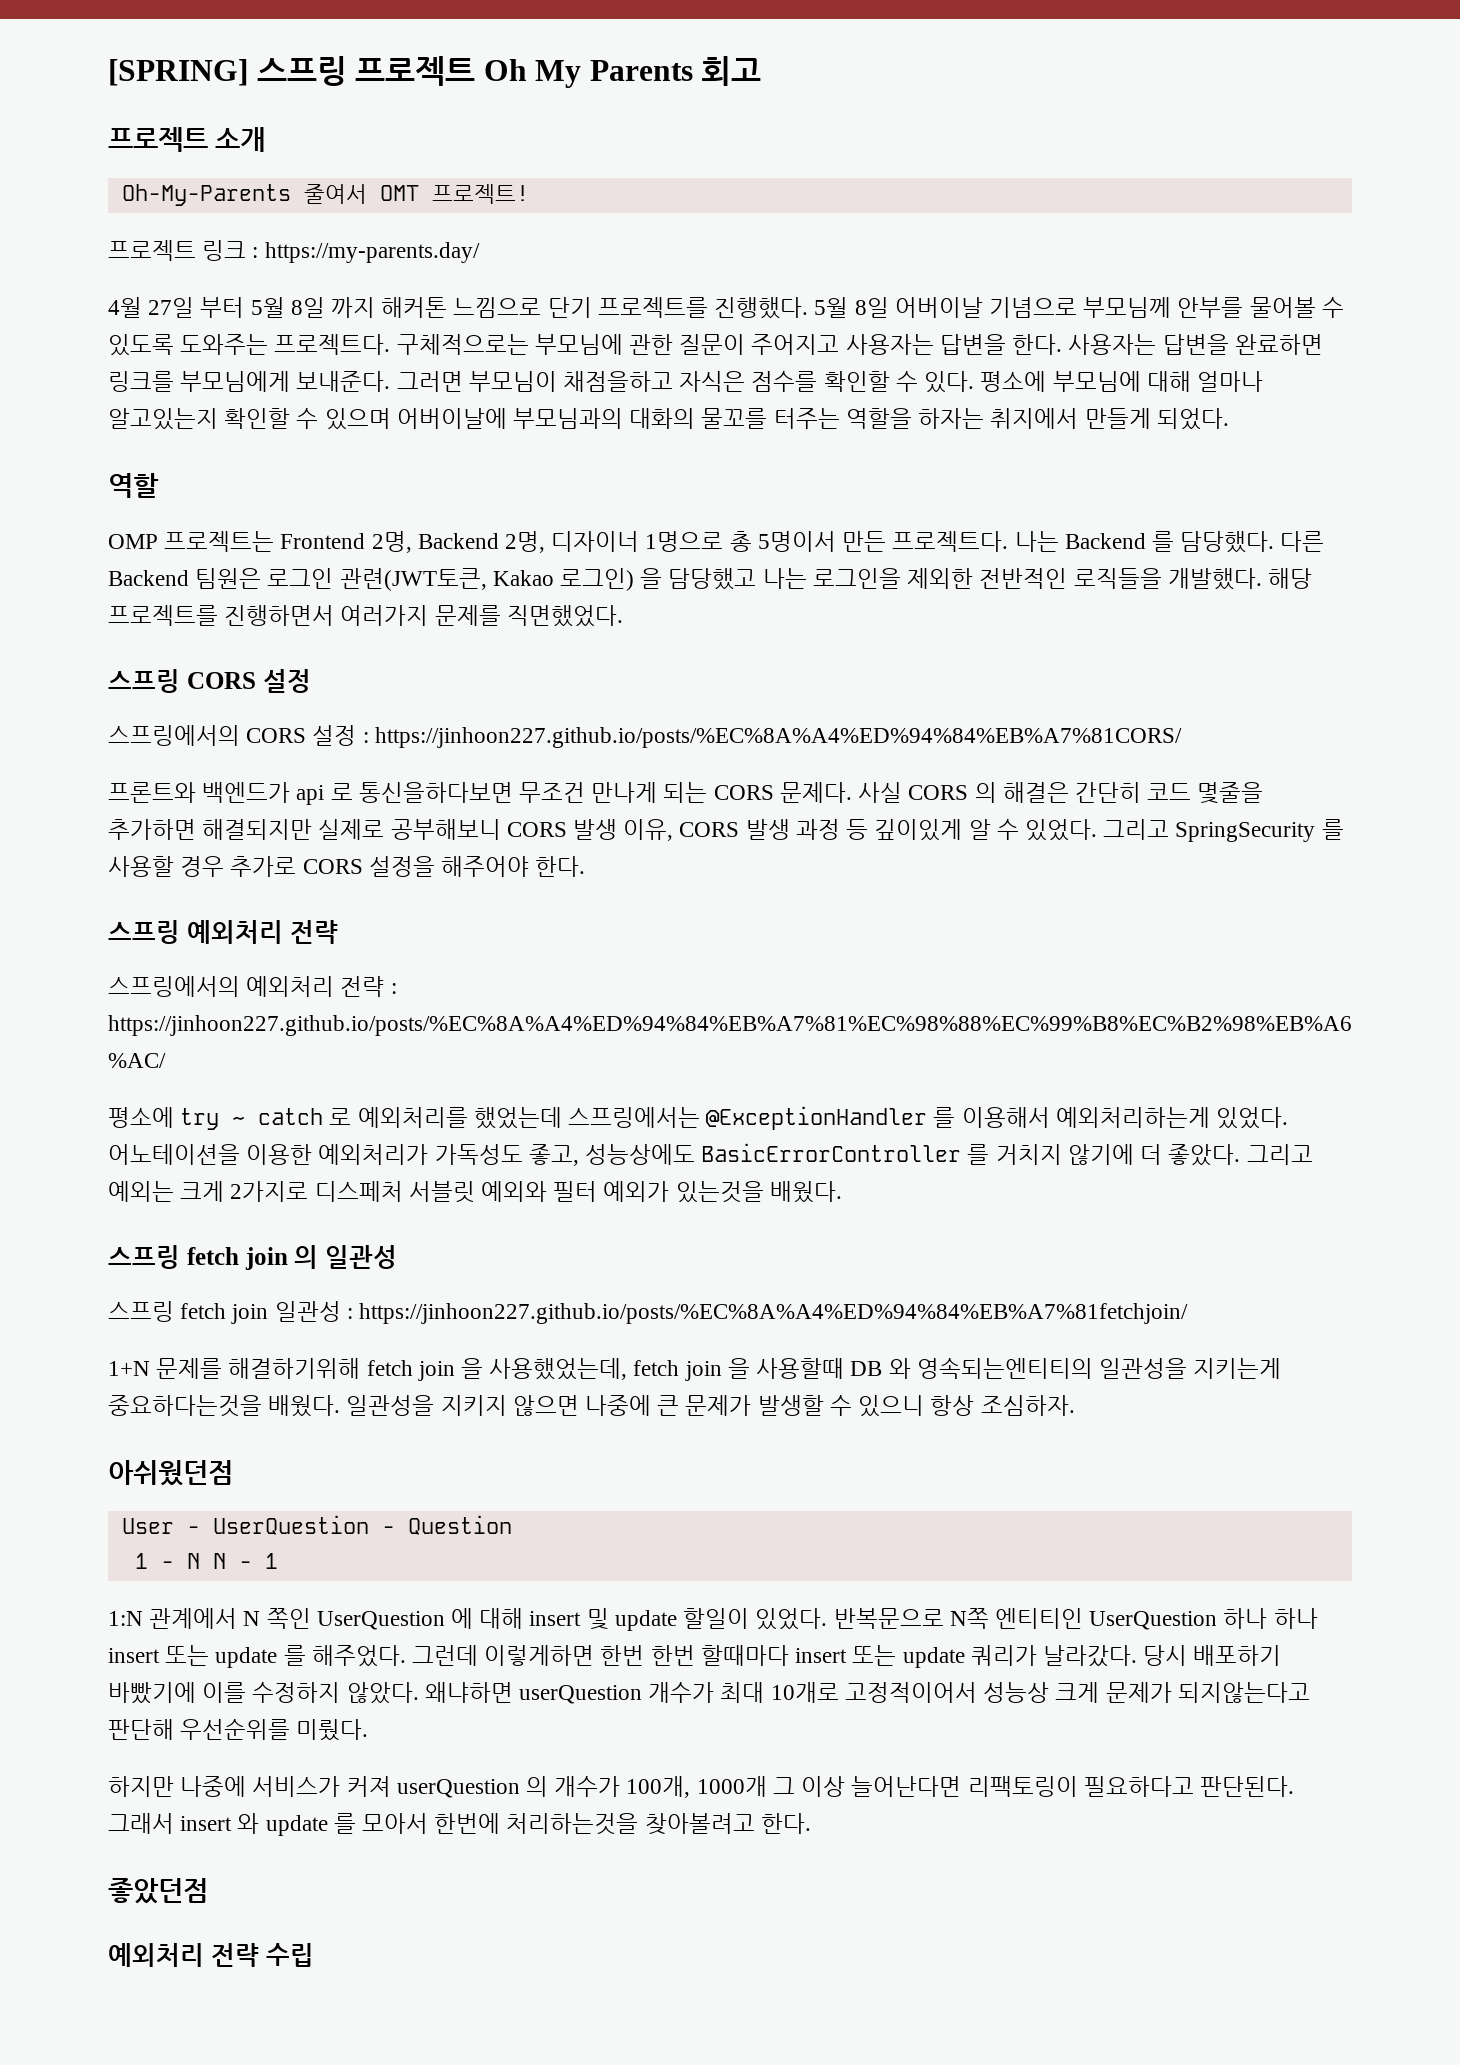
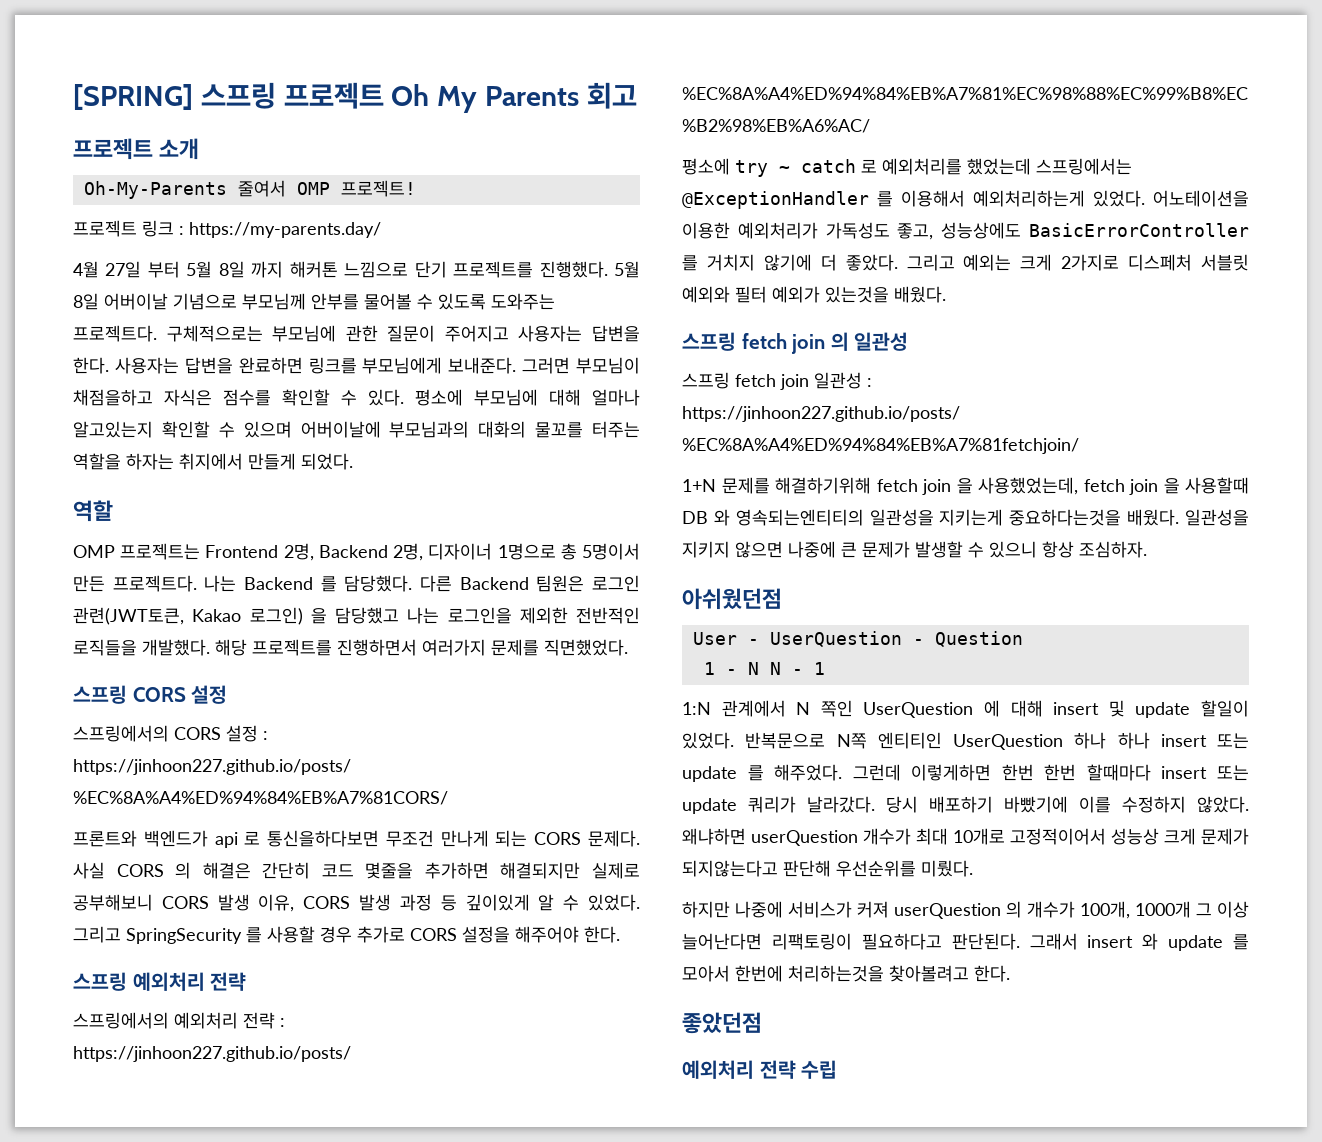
- Oh-My-Parents 줄여서 OMT 프로젝트!
+ Oh-My-Parents 줄여서 OMP 프로젝트!

